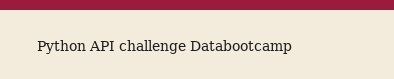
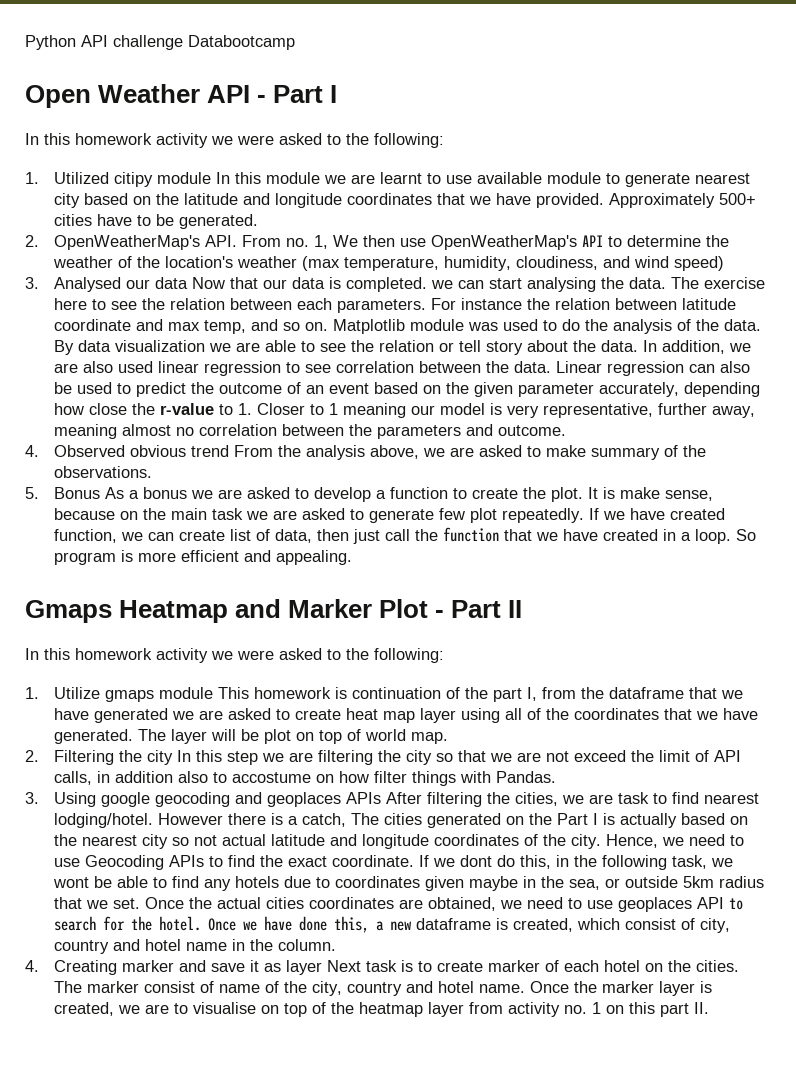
+ Open Weather API - Part I
+ In this homework activity we were asked to the following:
+ 1. Utilized citipy module In this module we are learnt to use available module to generate nearest city based on the latitude and longitude coordinates that we have provided. Approximately 500+ cities have to be generated.
+ 2. OpenWeatherMap's API. From no. 1, We then use OpenWeatherMap's API to determine the weather of the location's weather (max temperature, humidity, cloudiness, and wind speed)
+ 3. Analysed our data Now that our data is completed. we can start analysing the data. The exercise here to see the relation between each parameters. For instance the relation between latitude coordinate and max temp, and so on. Matplotlib module was used to do the analysis of the data. By data visualization we are able to see the relation or tell story about the data. In addition, we are also used linear regression to see correlation between the data. Linear regression can also be used to predict the outcome of an event based on the given parameter accurately, depending how close the r-value to 1. Closer to 1 meaning our model is very representative, further away, meaning almost no correlation between the parameters and outcome.
+ 4. Observed obvious trend From the analysis above, we are asked to make summary of the observations.
+ 5. Bonus As a bonus we are asked to develop a function to create the plot. It is make sense, because on the main task we are asked to generate few plot repeatedly. If we have created function, we can create list of data, then just call the function that we have created in a loop. So program is more efficient and appealing.
+ Gmaps Heatmap and Marker Plot - Part II
+ In this homework activity we were asked to the following:
+ 1. Utilize gmaps module This homework is continuation of the part I, from the dataframe that we have generated we are asked to create heat map layer using all of the coordinates that we have generated. The layer will be plot on top of world map.
+ 2. Filtering the city In this step we are filtering the city so that we are not exceed the limit of API calls, in addition also to accostume on how filter things with Pandas.
+ 3. Using google geocoding and geoplaces APIs After filtering the cities, we are task to find nearest lodging/hotel. However there is a catch, The cities generated on the Part I is actually based on the nearest city so not actual latitude and longitude coordinates of the city. Hence, we need to use Geocoding APIs to find the exact coordinate. If we dont do this, in the following task, we wont be able to find any hotels due to coordinates given maybe in the sea, or outside 5km radius that we set. Once the actual cities coordinates are obtained, we need to use geoplaces API to search for the hotel. Once we have done this, a new dataframe is created, which consist of city, country and hotel name in the column.
+ 4. Creating marker and save it as layer Next task is to create marker of each hotel on the cities. The marker consist of name of the city, country and hotel name. Once the marker layer is created, we are to visualise on top of the heatmap layer from activity no. 1 on this part II.

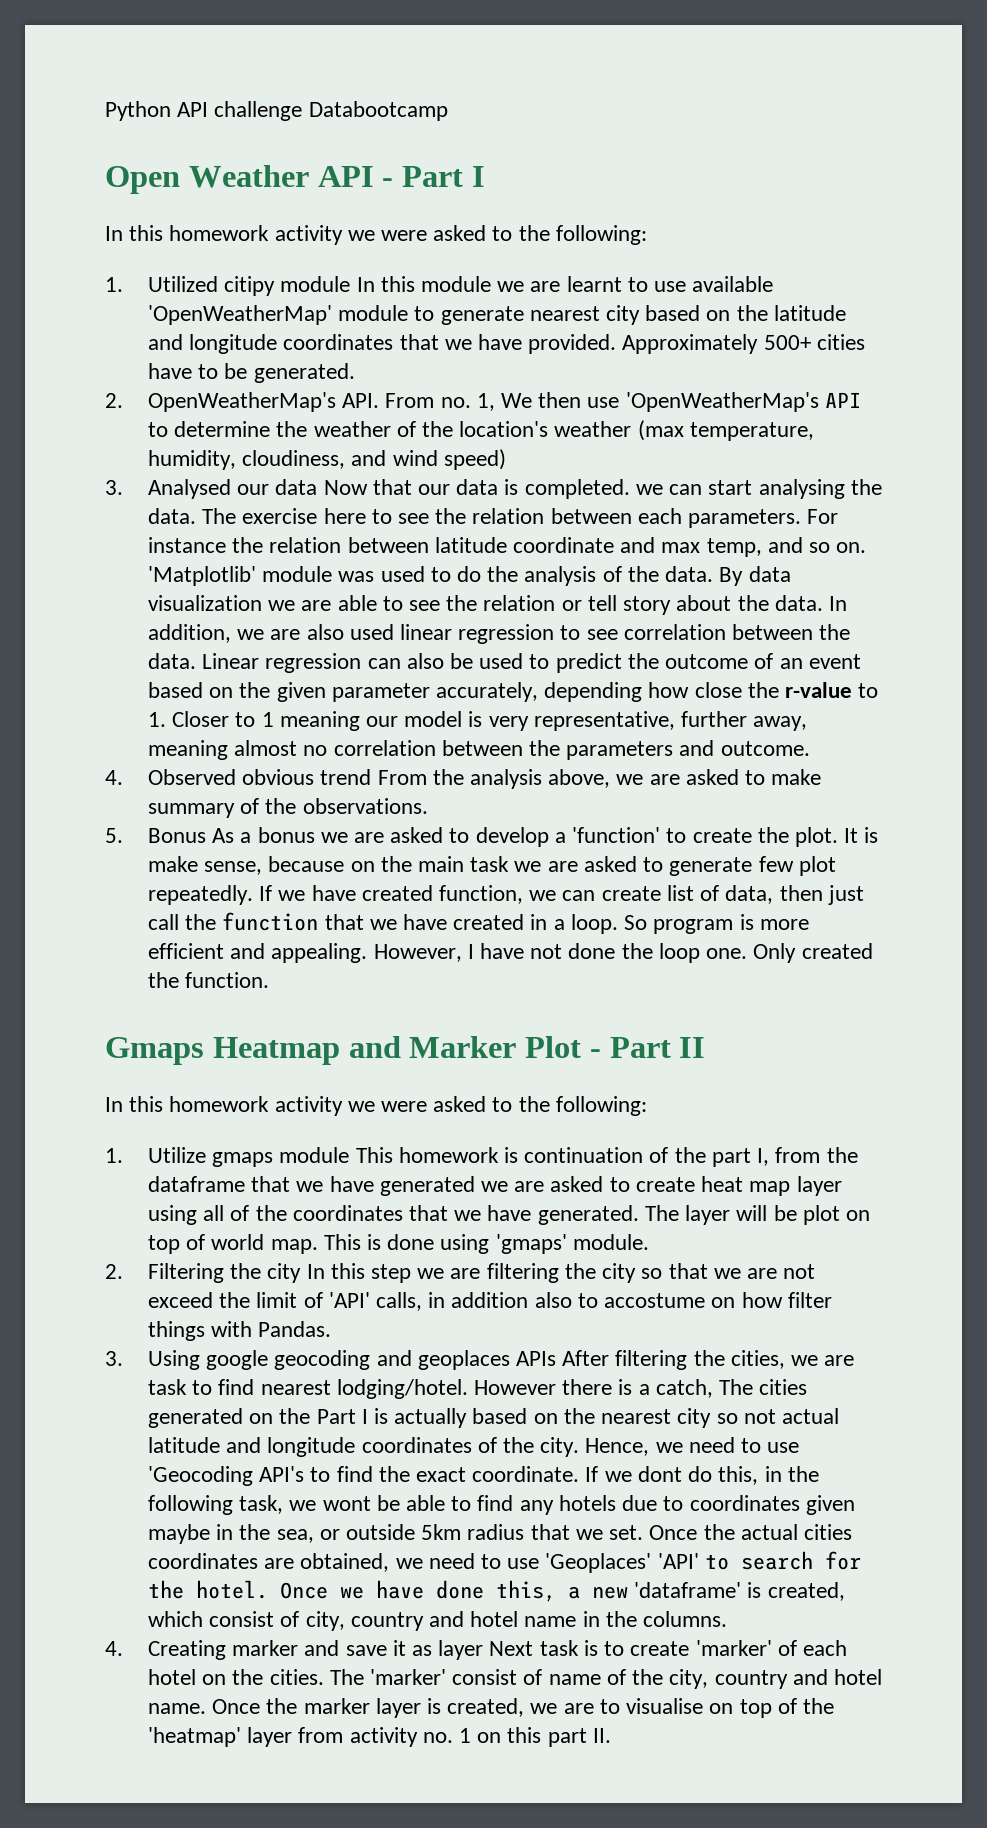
- 1. Utilized citipy module In this module we are learnt to use available module to generate nearest city based on the latitude and longitude coordinates that we have provided.
+ 1. Utilized citipy module In this module we are learnt to use available 'OpenWeatherMap' module to generate nearest city based on the latitude and longitude coordinates that we have provided.
- 2. OpenWeatherMap's API. From no. 1, We then use OpenWeatherMap's API to determine the weather of the location's weather (max temperature, humidity, cloudiness, and wind speed)
+ 2. OpenWeatherMap's API. From no. 1, We then use 'OpenWeatherMap's API to determine the weather of the location's weather (max temperature, humidity, cloudiness, and wind speed)
- Matplotlib module was used to do the analysis of the data.
+ 'Matplotlib' module was used to do the analysis of the data.
- 5. Bonus As a bonus we are asked to develop a function to create the plot.
+ 5. Bonus As a bonus we are asked to develop a 'function' to create the plot.
+ However, I have not done the loop one. Only created the function.
+ This is done using 'gmaps' module.
- 2. Filtering the city In this step we are filtering the city so that we are not exceed the limit of API calls, in addition also to accostume on how filter things with Pandas.
+ 2. Filtering the city In this step we are filtering the city so that we are not exceed the limit of 'API' calls, in addition also to accostume on how filter things with Pandas.
- Hence, we need to use Geocoding APIs to find the exact coordinate.
+ Hence, we need to use 'Geocoding API's to find the exact coordinate.
- Once the actual cities coordinates are obtained, we need to use geoplaces API to search for the hotel.
+ Once the actual cities coordinates are obtained, we need to use 'Geoplaces' 'API' to search for the hotel.
- Once we have done this, a new dataframe is created, which consist of city, country and hotel name in the column.
+ Once we have done this, a new 'dataframe' is created, which consist of city, country and hotel name in the columns.
- 4. Creating marker and save it as layer Next task is to create marker of each hotel on the cities.
+ 4. Creating marker and save it as layer Next task is to create 'marker' of each hotel on the cities.
- The marker consist of name of the city, country and hotel name.
+ The 'marker' consist of name of the city, country and hotel name.
- Once the marker layer is created, we are to visualise on top of the heatmap layer from activity no. 1 on this part II.
+ Once the marker layer is created, we are to visualise on top of the 'heatmap' layer from activity no. 1 on this part II.

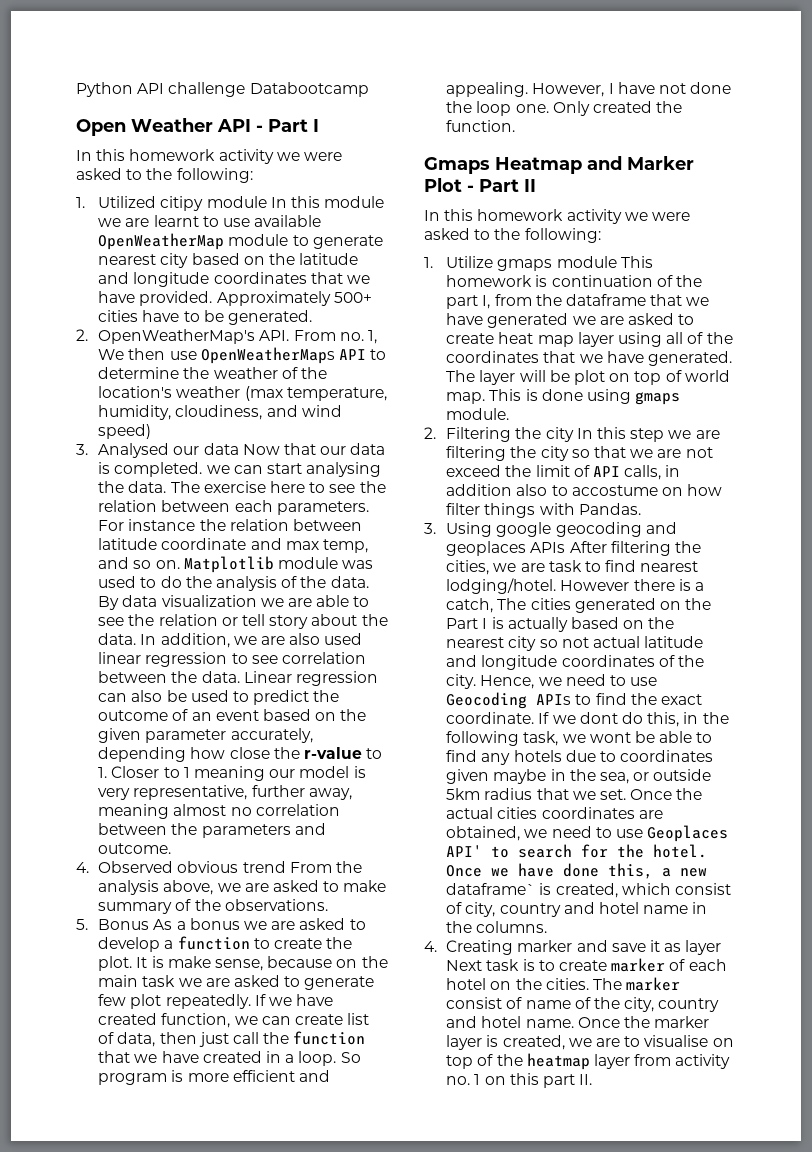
- 1. Utilized citipy module In this module we are learnt to use available 'OpenWeatherMap' module to generate nearest city based on the latitude and longitude coordinates that we have provided.
+ 1. Utilized citipy module In this module we are learnt to use available OpenWeatherMap module to generate nearest city based on the latitude and longitude coordinates that we have provided.
- 2. OpenWeatherMap's API. From no. 1, We then use 'OpenWeatherMap's API to determine the weather of the location's weather (max temperature, humidity, cloudiness, and wind speed)
+ 2. OpenWeatherMap's API. From no. 1, We then use OpenWeatherMaps API to determine the weather of the location's weather (max temperature, humidity, cloudiness, and wind speed)
- 'Matplotlib' module was used to do the analysis of the data.
+ Matplotlib module was used to do the analysis of the data.
- 5. Bonus As a bonus we are asked to develop a 'function' to create the plot.
+ 5. Bonus As a bonus we are asked to develop a function to create the plot.
- This is done using 'gmaps' module.
+ This is done using gmaps module.
- 2. Filtering the city In this step we are filtering the city so that we are not exceed the limit of 'API' calls, in addition also to accostume on how filter things with Pandas.
+ 2. Filtering the city In this step we are filtering the city so that we are not exceed the limit of API calls, in addition also to accostume on how filter things with Pandas.
- Hence, we need to use 'Geocoding API's to find the exact coordinate.
+ Hence, we need to use Geocoding APIs to find the exact coordinate.
- Once the actual cities coordinates are obtained, we need to use 'Geoplaces' 'API' to search for the hotel.
+ Once the actual cities coordinates are obtained, we need to use Geoplaces API' to search for the hotel.
- Once we have done this, a new 'dataframe' is created, which consist of city, country and hotel name in the columns.
+ Once we have done this, a new dataframe` is created, which consist of city, country and hotel name in the columns.
- 4. Creating marker and save it as layer Next task is to create 'marker' of each hotel on the cities.
+ 4. Creating marker and save it as layer Next task is to create marker of each hotel on the cities.
- The 'marker' consist of name of the city, country and hotel name.
+ The marker consist of name of the city, country and hotel name.
- Once the marker layer is created, we are to visualise on top of the 'heatmap' layer from activity no. 1 on this part II.
+ Once the marker layer is created, we are to visualise on top of the heatmap layer from activity no. 1 on this part II.

